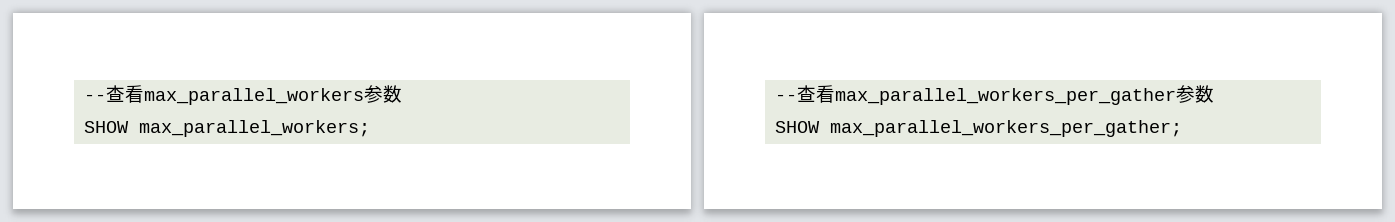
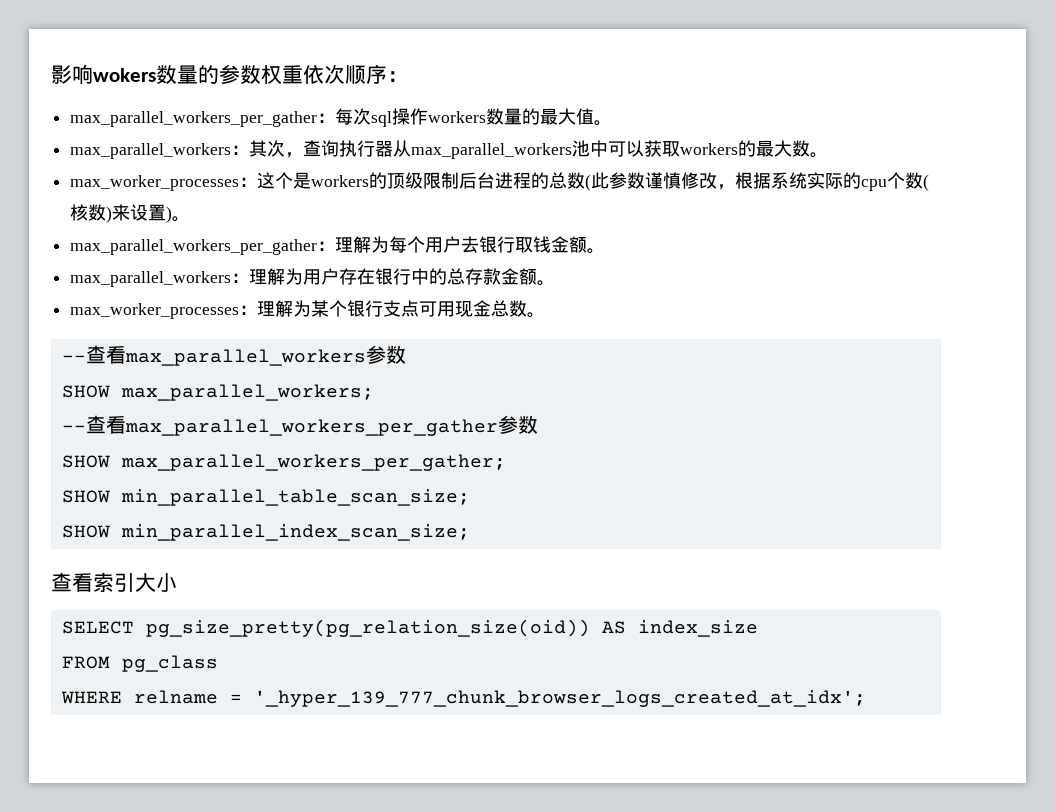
+ 影响wokers数量的参数权重依次顺序：
+ max_parallel_workers_per_gather：每次sql操作workers数量的最大值。
+ max_parallel_workers：其次，查询执行器从max_parallel_workers池中可以获取workers的最大数。
+ max_worker_processes：这个是workers的顶级限制后台进程的总数(此参数谨慎修改，根据系统实际的cpu个数(核数)来设置)。
+ max_parallel_workers_per_gather：理解为每个用户去银行取钱金额。
+ max_parallel_workers：理解为用户存在银行中的总存款金额。
+ max_worker_processes：理解为某个银行支点可用现金总数。
+ SHOW min_parallel_table_scan_size;
+ SHOW min_parallel_index_scan_size;
+ 查看索引大小
+ SELECT pg_size_pretty(pg_relation_size(oid)) AS index_size
+ FROM pg_class
+ WHERE relname = '_hyper_139_777_chunk_browser_logs_created_at_idx';

